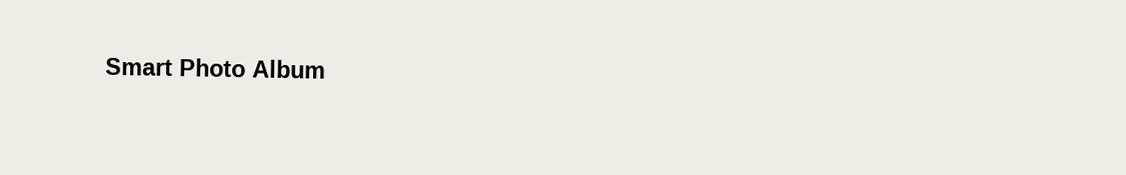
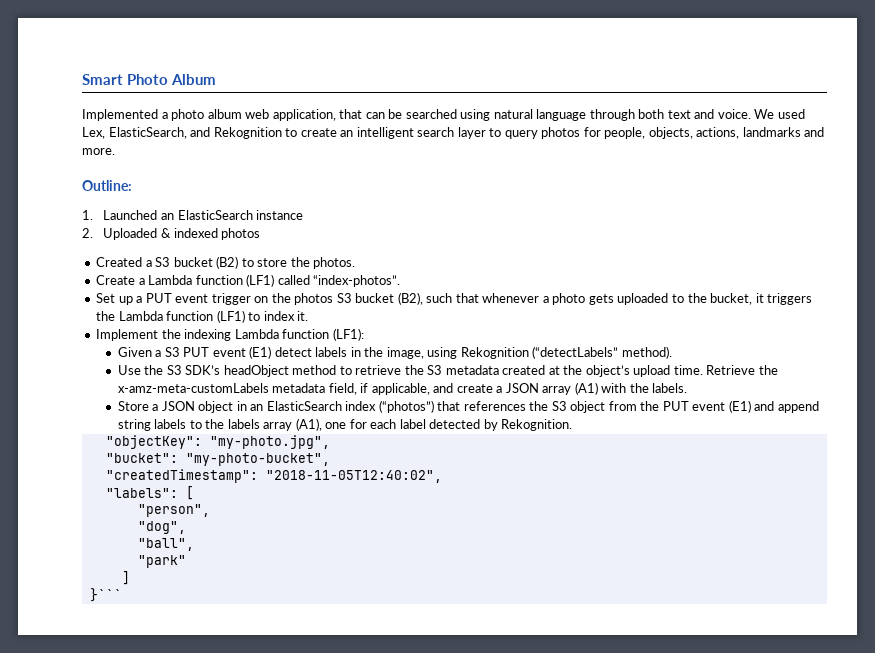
+ Implemented a photo album web application, that can be searched using natural language through both text and voice. We used Lex, ElasticSearch, and Rekognition to create an intelligent search layer to query photos for people, objects, actions, landmarks and more.
+ Outline:
+ 1. Launched an ElasticSearch instance
+ 2. Uploaded & indexed photos
+ Created a S3 bucket (B2) to store the photos.
+ Create a Lambda function (LF1) called “index-photos”.
+ Set up a PUT event trigger on the photos S3 bucket (B2), such that whenever a photo gets uploaded to the bucket, it triggers the Lambda function (LF1) to index it.
+ Implement the indexing Lambda function (LF1):
+ Given a S3 PUT event (E1) detect labels in the image, using Rekognition (“detectLabels” method).
+ Use the S3 SDK’s headObject method to retrieve the S3 metadata created at the object’s upload time. Retrieve the x-amz-meta-customLabels metadata field, if applicable, and create a JSON array (A1) with the labels.
+ Store a JSON object in an ElasticSearch index (“photos”) that references the S3 object from the PUT event (E1) and append string labels to the labels array (A1), one for each label detected by Rekognition.
+ "objectKey": "my-photo.jpg",
+ "bucket": "my-photo-bucket",
+ "createdTimestamp": "2018-11-05T12:40:02",
+ "labels": [
+ "person",
+ "dog",
+ "ball",
+ "park"
+ ]
+ }```

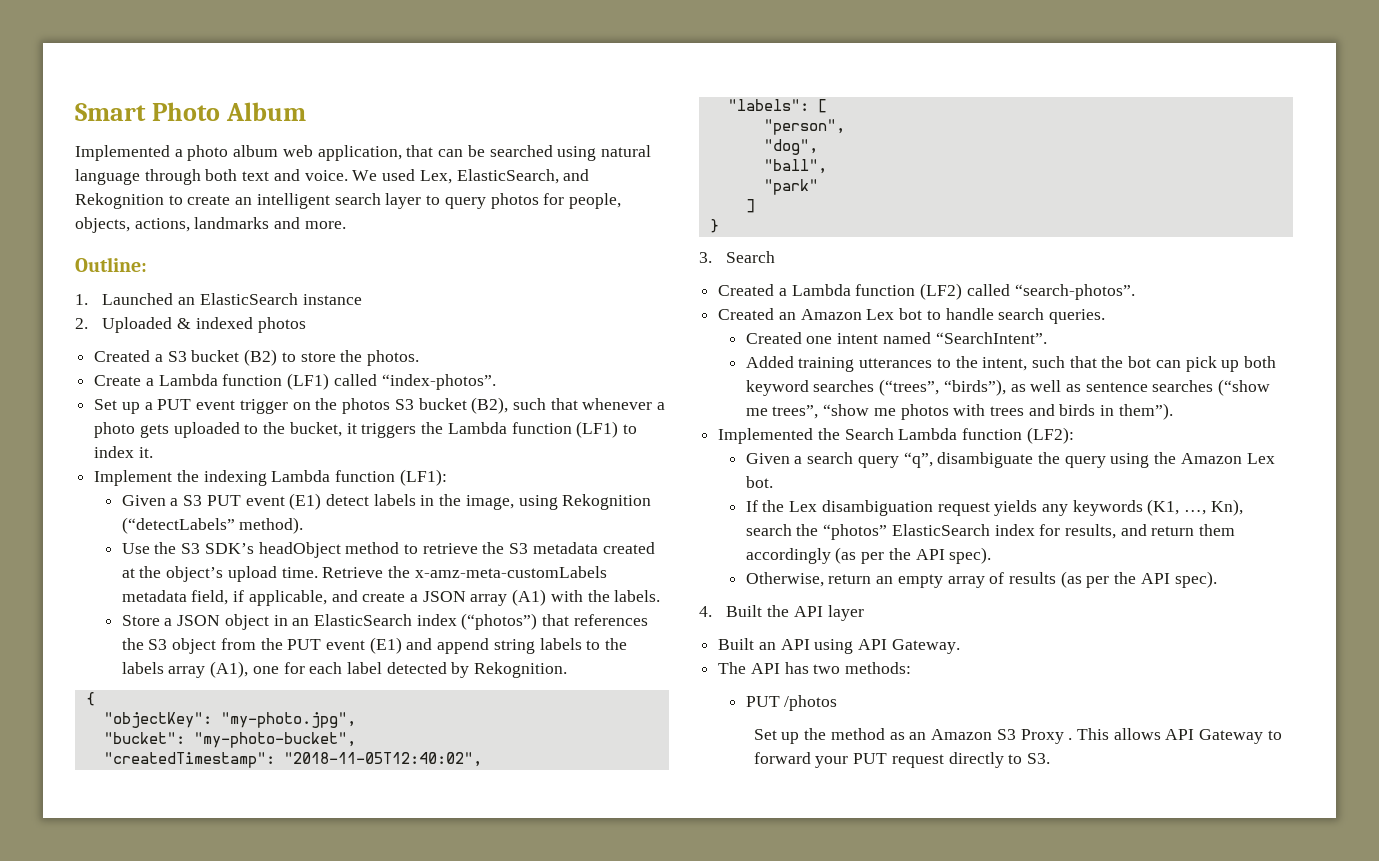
+ {
- }```
+ }
+ 3. Search
+ Created a Lambda function (LF2) called “search-photos”.
+ Created an Amazon Lex bot to handle search queries.
+ Created one intent named “SearchIntent”.
+ Added training utterances to the intent, such that the bot can pick up both keyword searches (“trees”, “birds”), as well as sentence searches (“show me trees”, “show me photos with trees and birds in them”).
+ Implemented the Search Lambda function (LF2):
+ Given a search query “q”, disambiguate the query using the Amazon Lex bot.
+ If the Lex disambiguation request yields any keywords (K1, …, Kn), search the “photos” ElasticSearch index for results, and return them accordingly (as per the API spec).
+ Otherwise, return an empty array of results (as per the API spec).
+ 4. Built the API layer
+ Built an API using API Gateway.
+ The API has two methods:
+ PUT /photos
+ Set up the method as an Amazon S3 Proxy . This allows API Gateway to forward your PUT request directly to S3.

